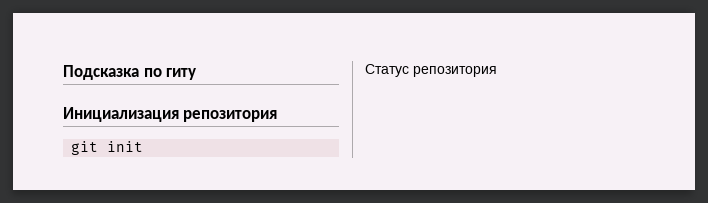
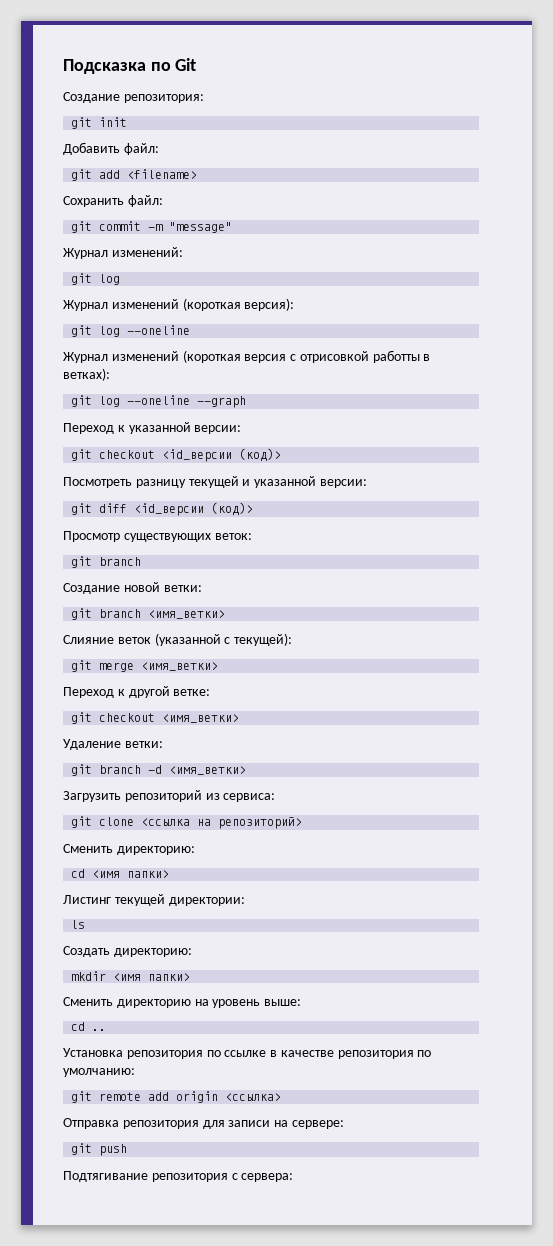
- Подсказка по гиту
- Инициализация репозитория
+ Подсказка по Git
+ Создание репозитория:
- Статус репозитория
+ Добавить файл:
+ git add <filename>
+ Сохранить файл:
+ git commit -m "message"
+ Журнал изменений:
+ git log
+ Журнал изменений (короткая версия):
+ git log --oneline
+ Журнал изменений (короткая версия с отрисовкой работты в ветках):
+ git log --oneline --graph
+ Переход к указанной версии:
+ git checkout <id_версии (код)>
+ Посмотреть разницу текущей и указанной версии:
+ git diff <id_версии (код)>
+ Просмотр существующих веток:
+ git branch
+ Создание новой ветки:
+ git branch <имя_ветки>
+ Слияние веток (указанной с текущей):
+ git merge <имя_ветки>
+ Переход к другой ветке:
+ git checkout <имя_ветки>
+ Удаление ветки:
+ git branch -d <имя_ветки>
+ Загрузить репозиторий из сервиса:
+ git clone <ссылка на репозиторий>
+ Сменить директорию:
+ cd <имя папки>
+ Листинг текущей директории:
+ ls
+ Создать директорию:
+ mkdir <имя папки>
+ Сменить директорию на уровень выше:
+ cd ..
+ Установка репозитория по ссылке в качестве репозитория по умолчанию:
+ git remote add origin <ссылка>
+ Отправка репозитория для записи на сервере:
+ git push
+ Подтягивание репозитория с сервера:

